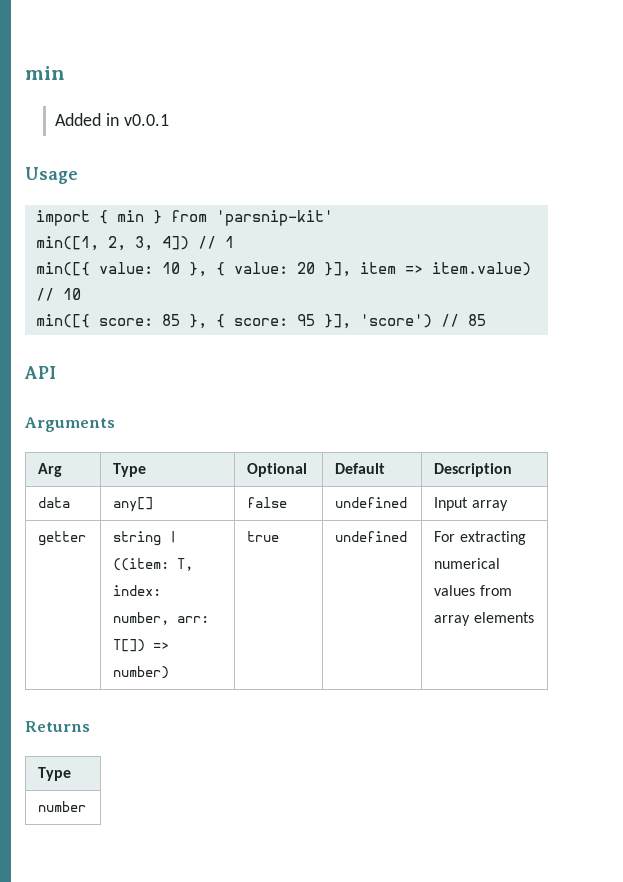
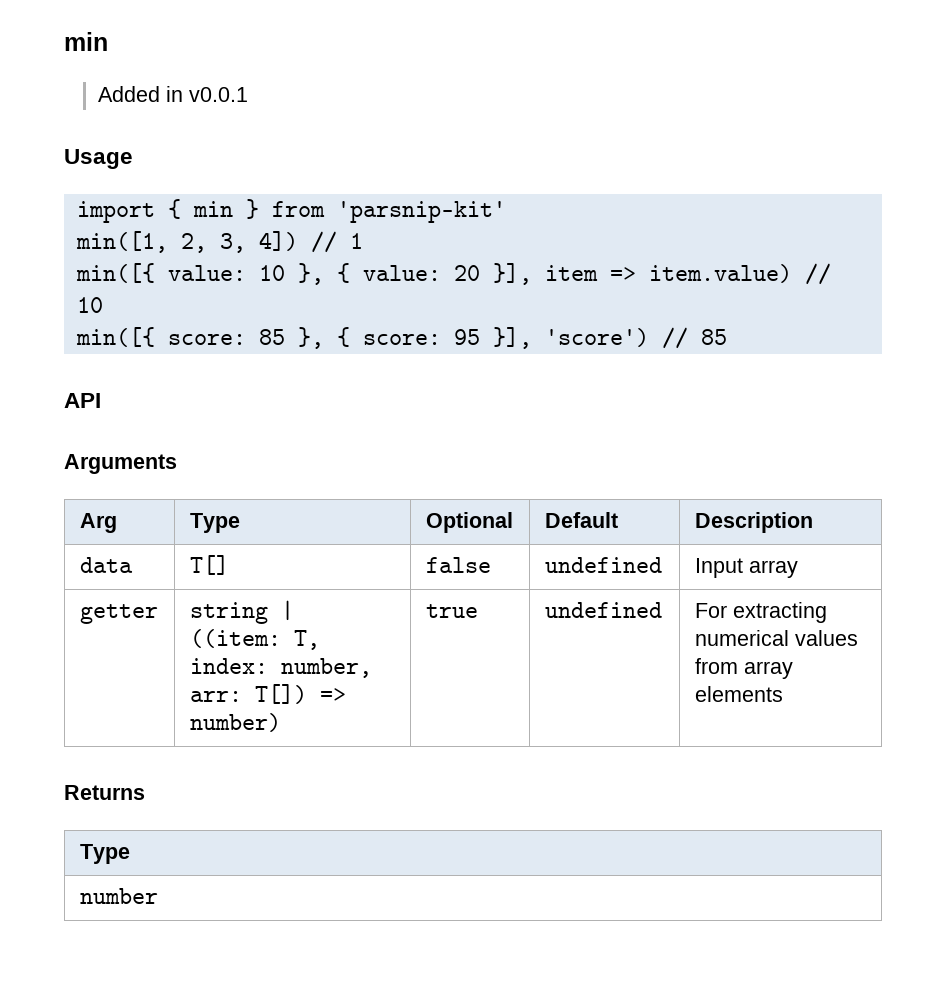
- data | any[] | false | undefined | Input array
+ data | T[] | false | undefined | Input array

